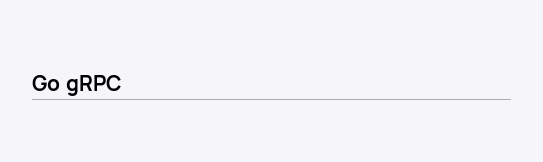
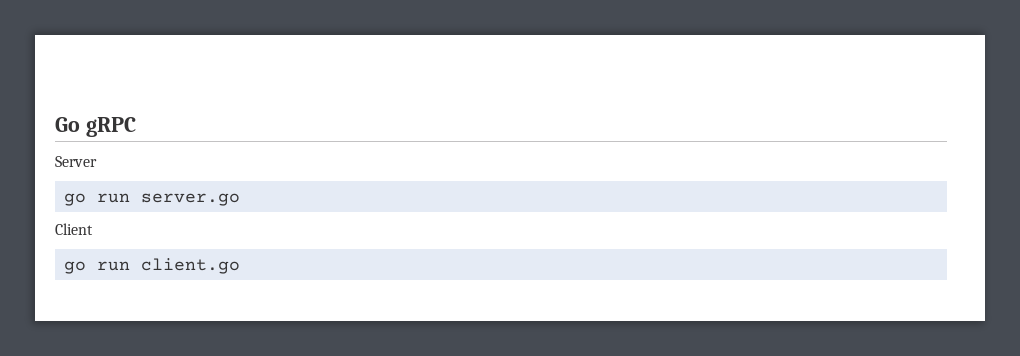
+ Server
+ go run server.go
+ Client
+ go run client.go

